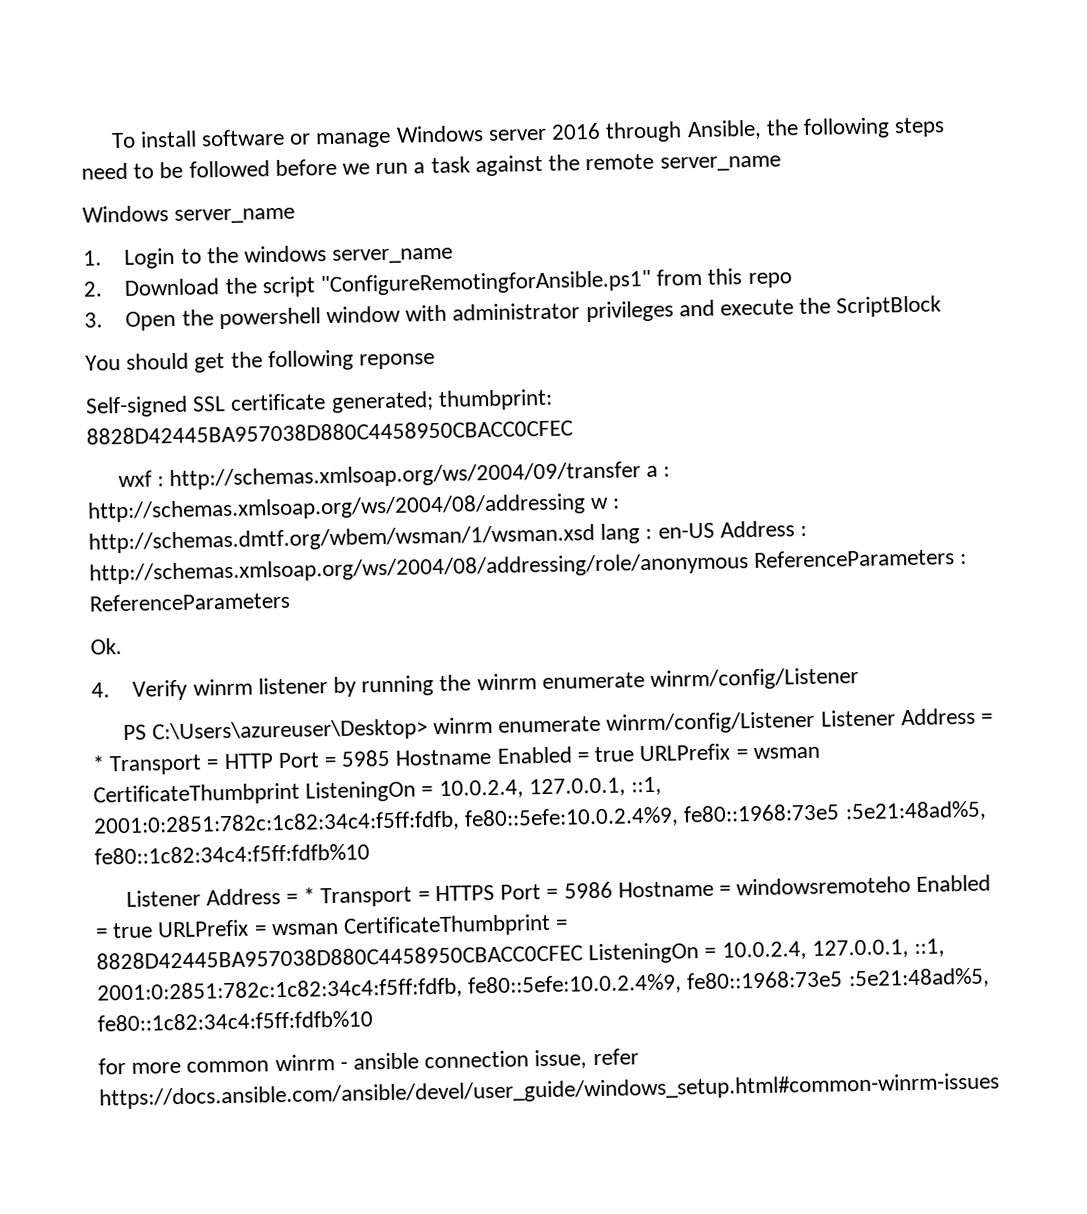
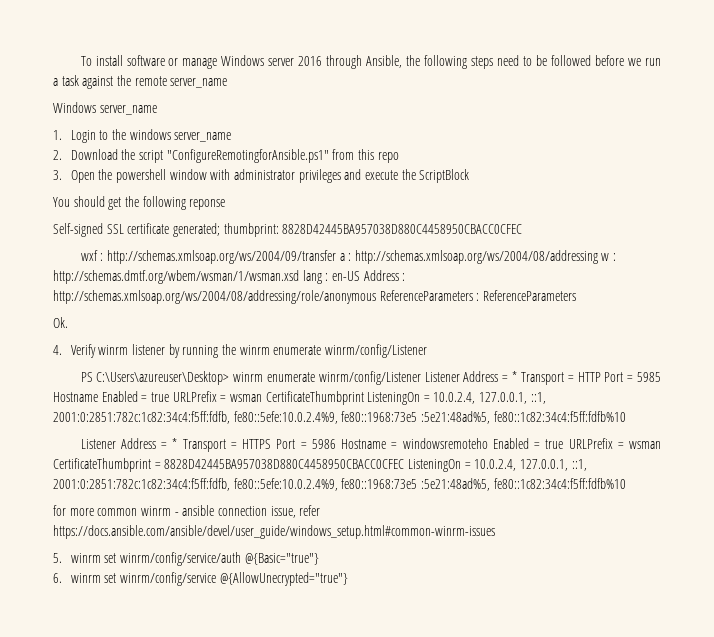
+ 5. winrm set winrm/config/service/auth @{Basic="true"}
+ 6. winrm set winrm/config/service @{AllowUnecrypted="true"}

